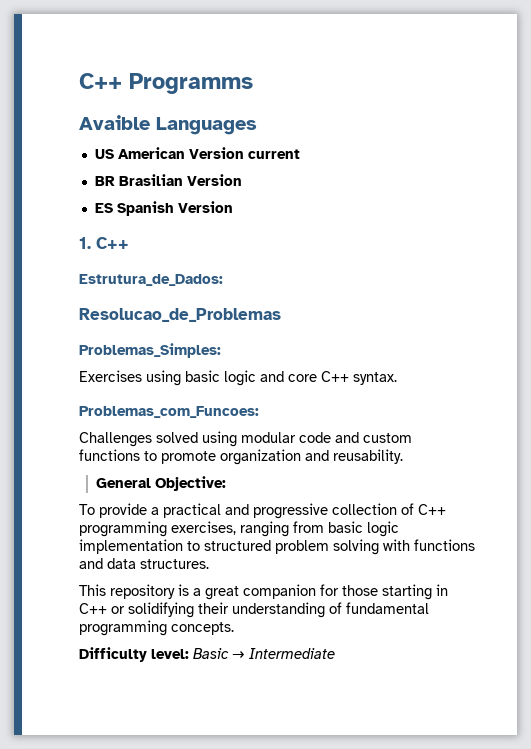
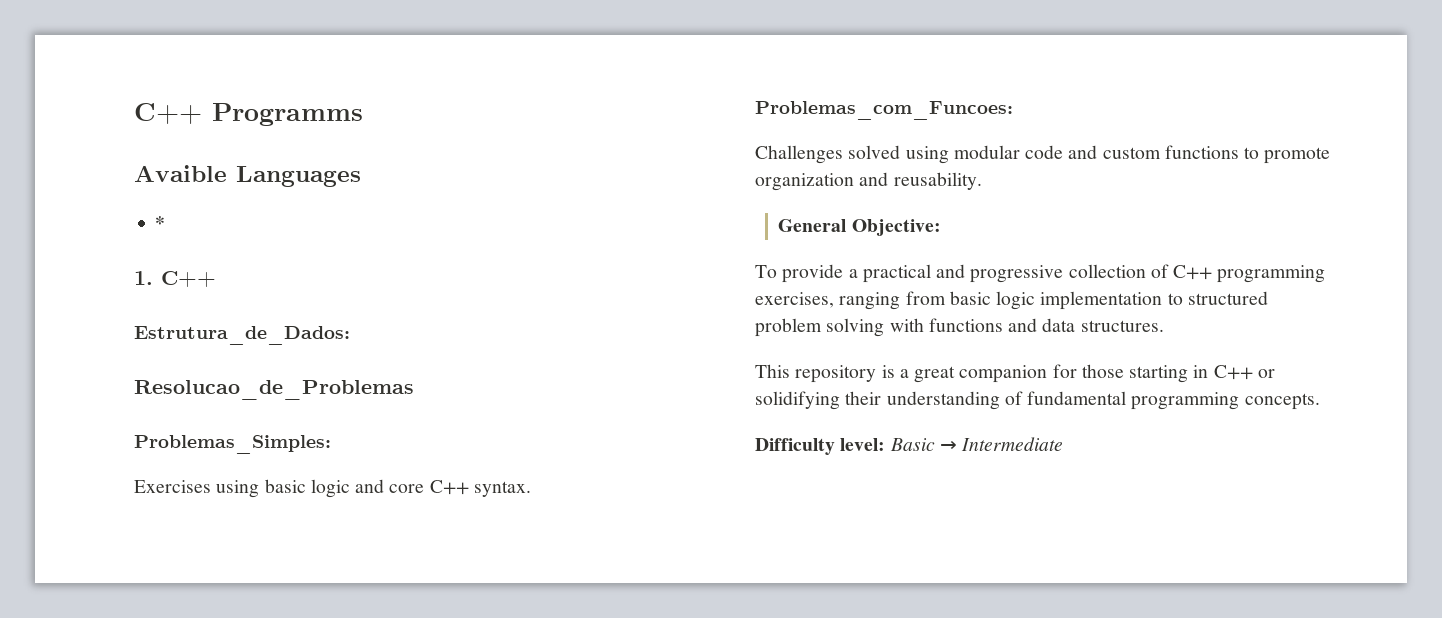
- US American Version current
- BR Brasilian Version
- ES Spanish Version
+ *

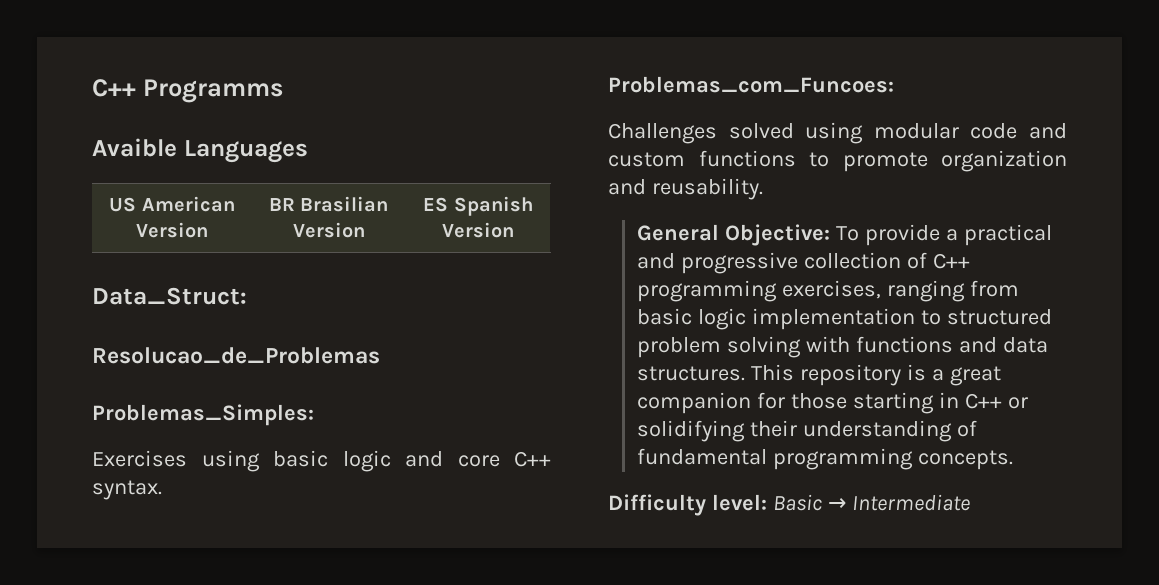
- *
- 1. C++
- Estrutura_de_Dados:
+ US American Version | BR Brasilian Version | ES Spanish Version
+ Data_Struct:
- General Objective:
- To provide a practical and progressive collection of C++ programming exercises, ranging from basic logic implementation to structured problem solving with functions and data structures.
- This repository is a great companion for those starting in C++ or solidifying their understanding of fundamental programming concepts.
+ General Objective: To provide a practical and progressive collection of C++ programming exercises, ranging from basic logic implementation to structured problem solving with functions and data structures. This repository is a great companion for those starting in C++ or solidifying their understanding of fundamental programming concepts.

